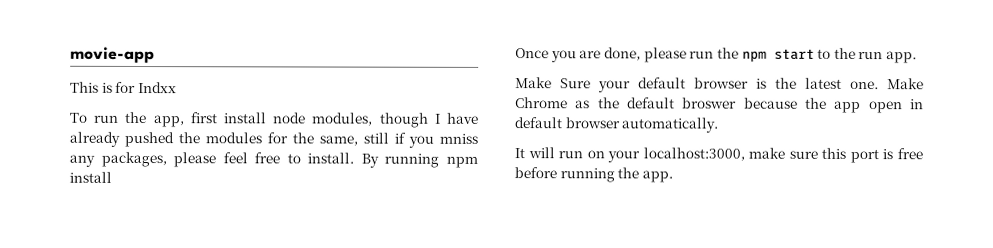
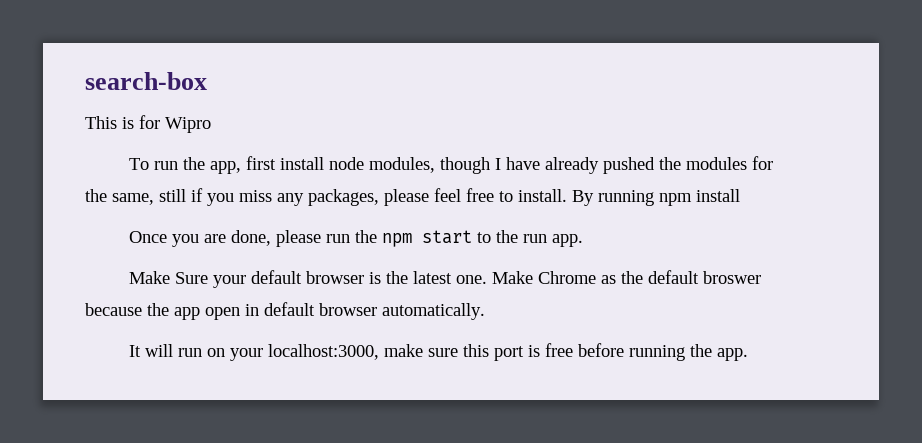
- movie-app
+ search-box
- This is for Indxx
+ This is for Wipro
- To run the app, first install node modules, though I have already pushed the modules for the same, still if you mniss any packages, please feel free to install.
+ To run the app, first install node modules, though I have already pushed the modules for the same, still if you miss any packages, please feel free to install.

